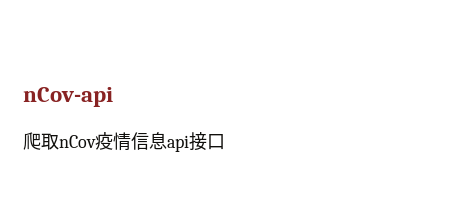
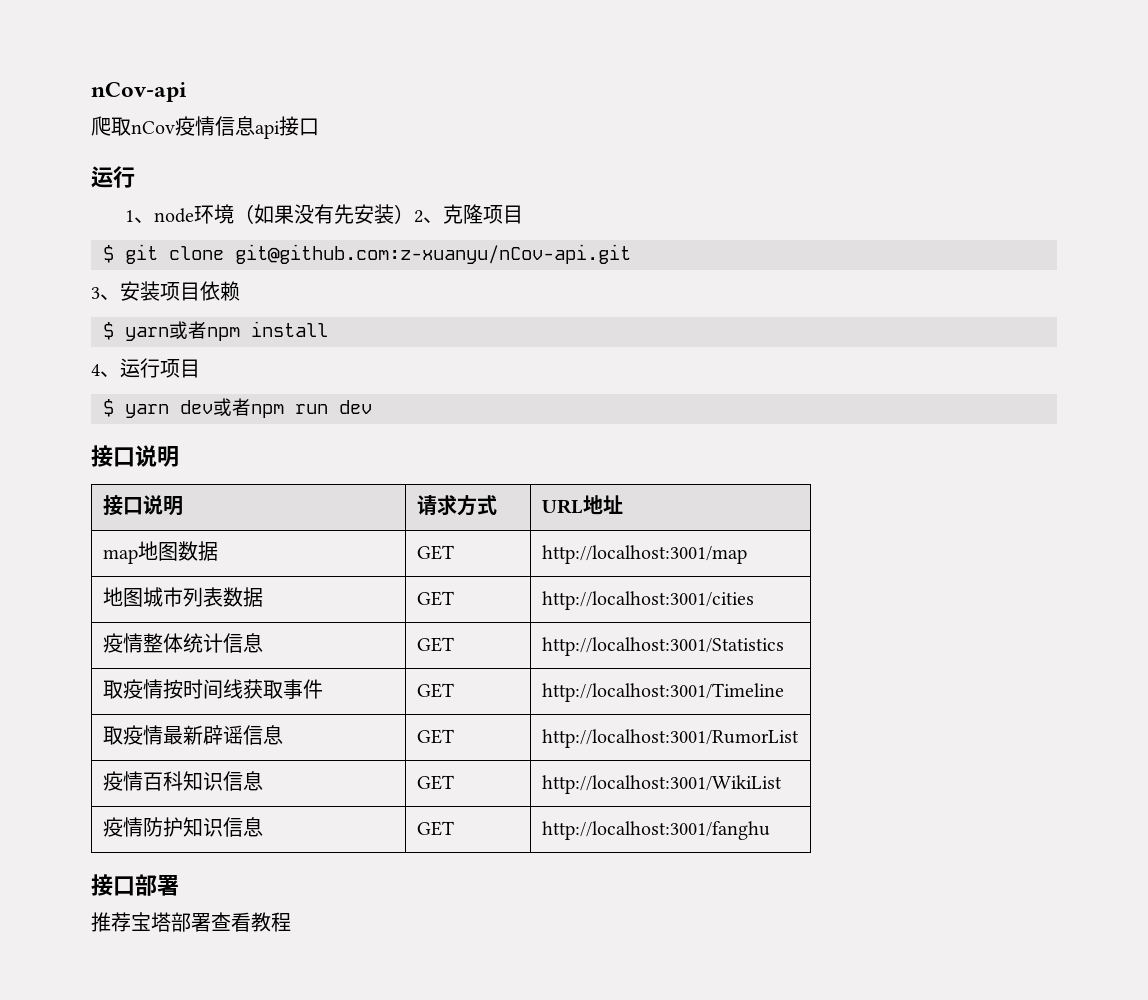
  爬取nCov疫情信息api接口
+ 运行
+ 1、node环境（如果没有先安装）2、克隆项目
+ $ git clone git@github.com:z-xuanyu/nCov-api.git
+ 3、安装项目依赖
+ $ yarn或者npm install
+ 4、运行项目
+ $ yarn dev或者npm run dev
+ 接口说明
+ 接口说明 | 请求方式 | URL地址
+ map地图数据 | GET | http://localhost:3001/map
+ 地图城市列表数据 | GET | http://localhost:3001/cities
+ 疫情整体统计信息 | GET | http://localhost:3001/Statistics
+ 取疫情按时间线获取事件 | GET | http://localhost:3001/Timeline
+ 取疫情最新辟谣信息 | GET | http://localhost:3001/RumorList
+ 疫情百科知识信息 | GET | http://localhost:3001/WikiList
+ 疫情防护知识信息 | GET | http://localhost:3001/fanghu
+ 接口部署
+ 推荐宝塔部署查看教程

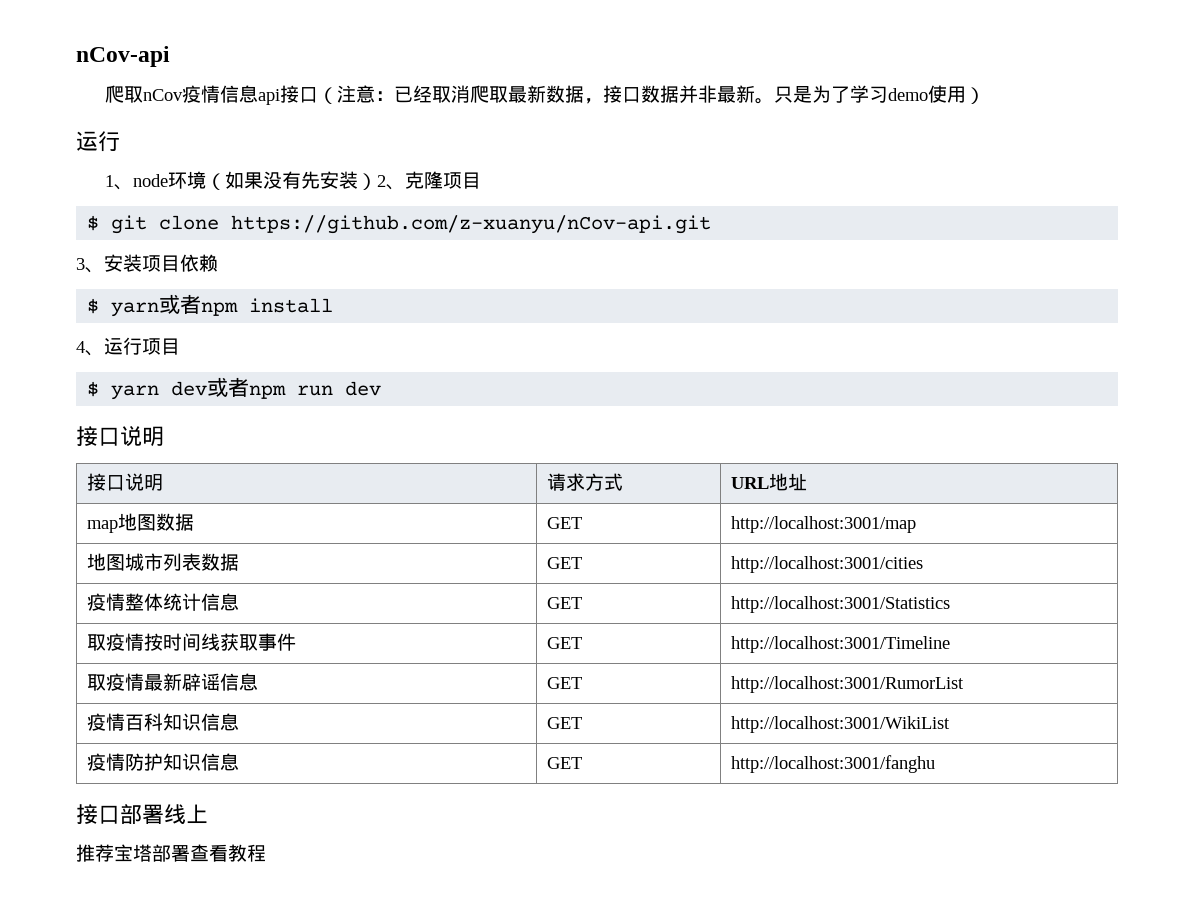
- 爬取nCov疫情信息api接口
+ 爬取nCov疫情信息api接口（注意：已经取消爬取最新数据，接口数据并非最新。只是为了学习demo使用）
- $ git clone git@github.com:z-xuanyu/nCov-api.git
+ $ git clone https://github.com/z-xuanyu/nCov-api.git
- 接口部署
+ 接口部署线上

